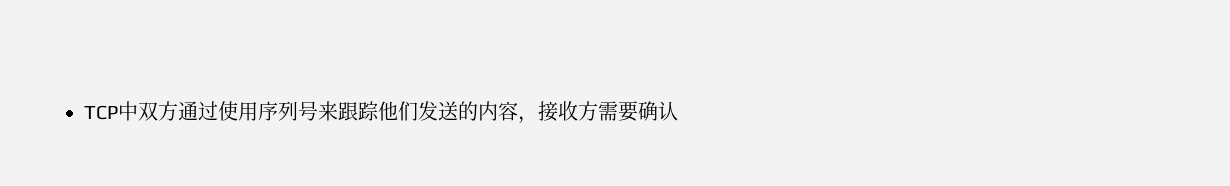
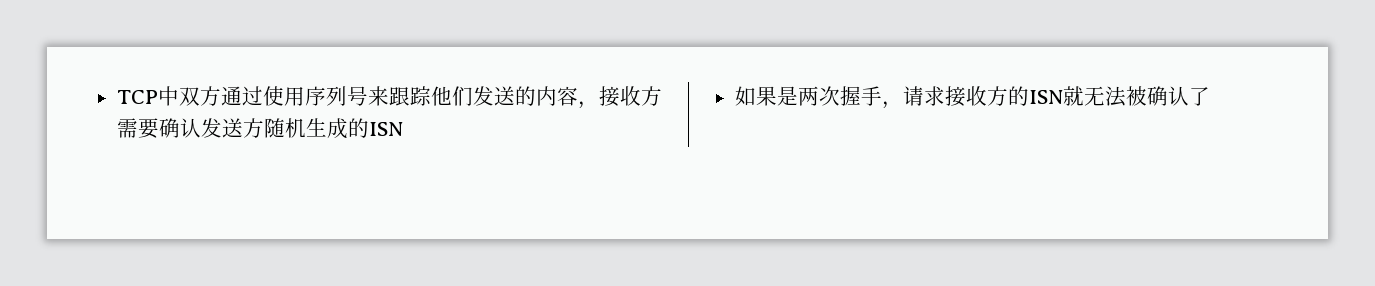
- TCP中双方通过使用序列号来跟踪他们发送的内容，接收方需要确认
+ TCP中双方通过使用序列号来跟踪他们发送的内容，接收方需要确认发送方随机生成的ISN
+ 如果是两次握手，请求接收方的ISN就无法被确认了

